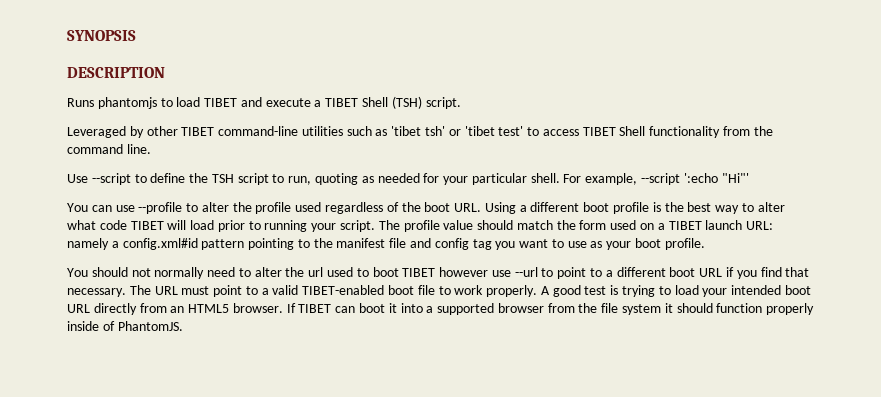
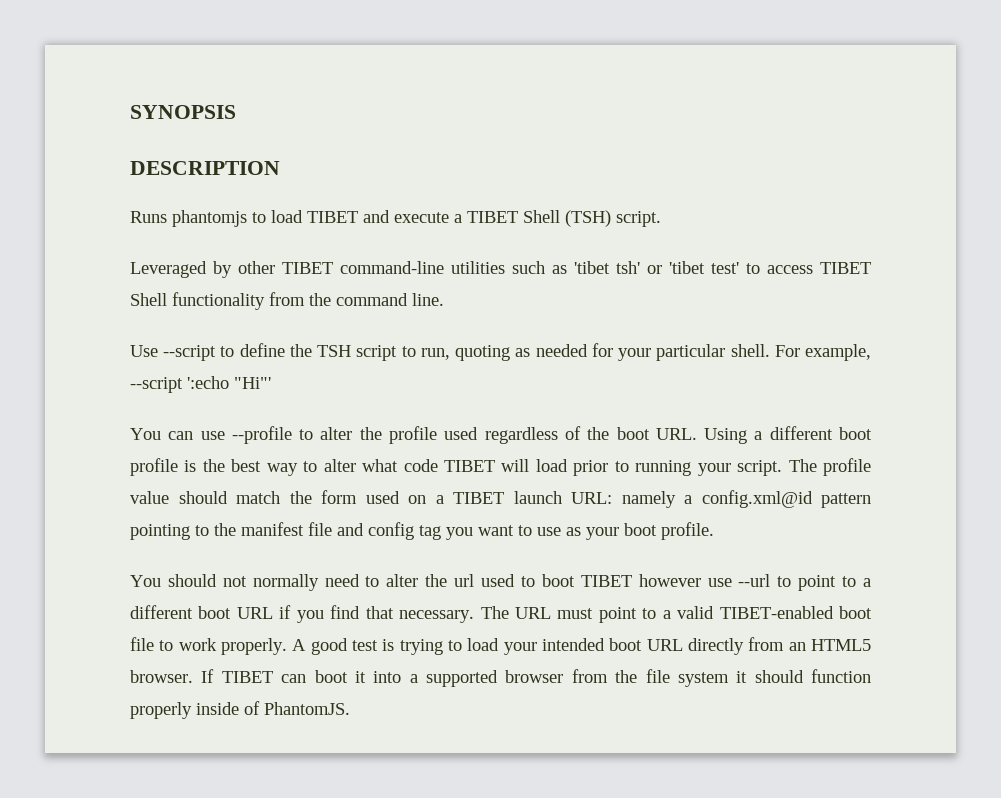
- The profile value should match the form used on a TIBET launch URL: namely a config.xml#id pattern pointing to the manifest file and config tag you want to use as your boot profile.
+ The profile value should match the form used on a TIBET launch URL: namely a config.xml@id pattern pointing to the manifest file and config tag you want to use as your boot profile.

